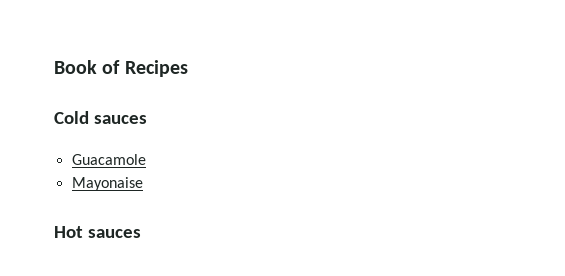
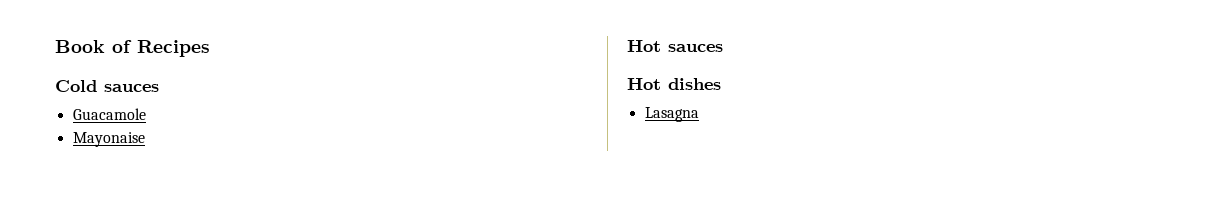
+ Hot dishes
+ Lasagna

